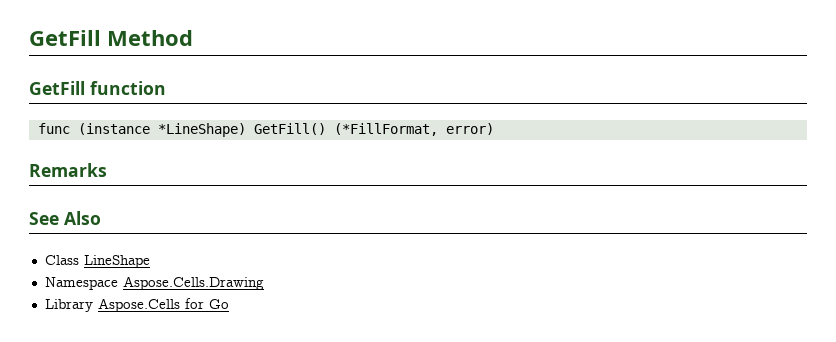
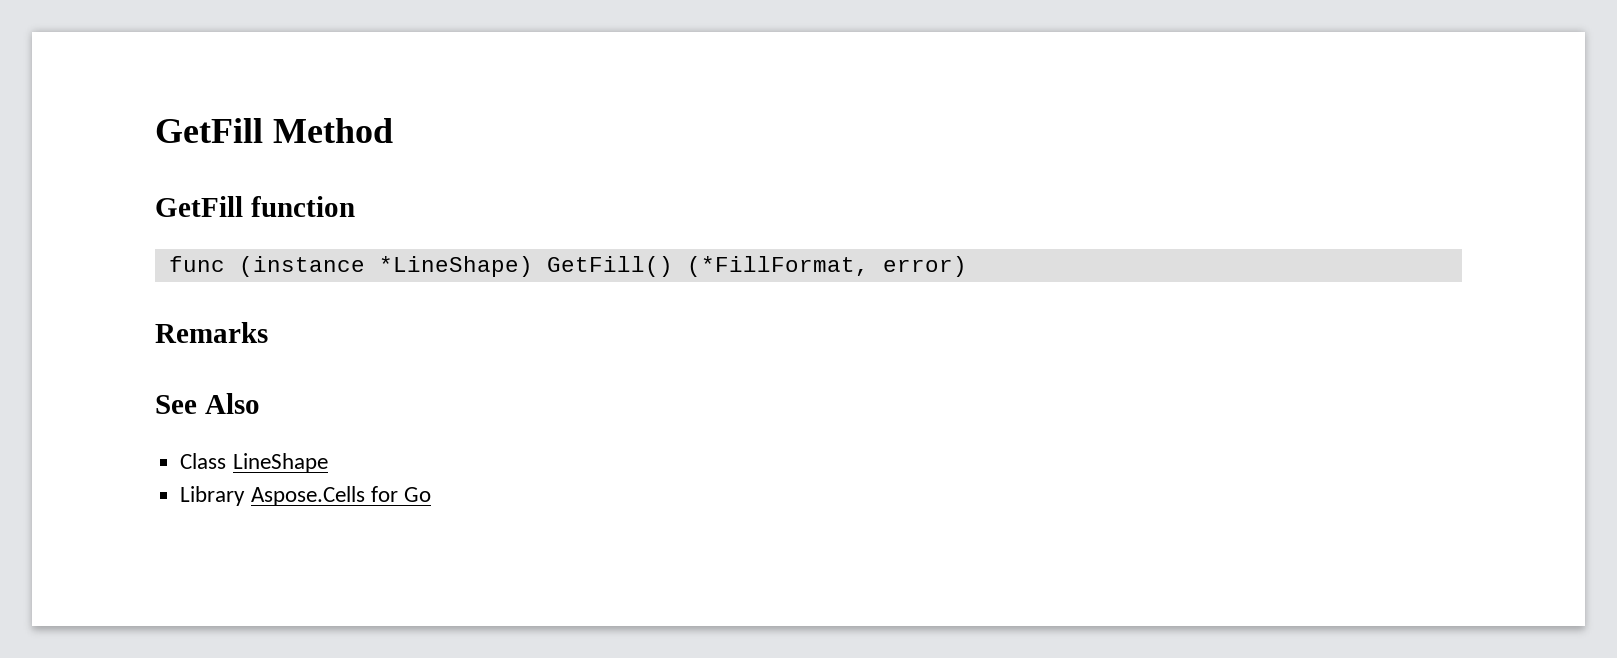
- Namespace Aspose.Cells.Drawing

